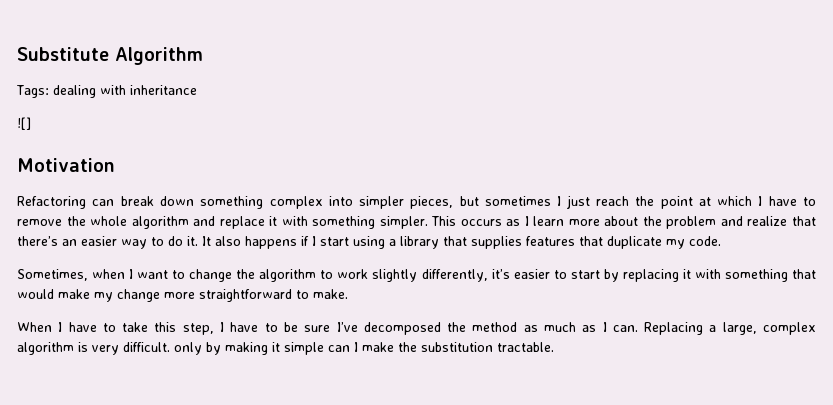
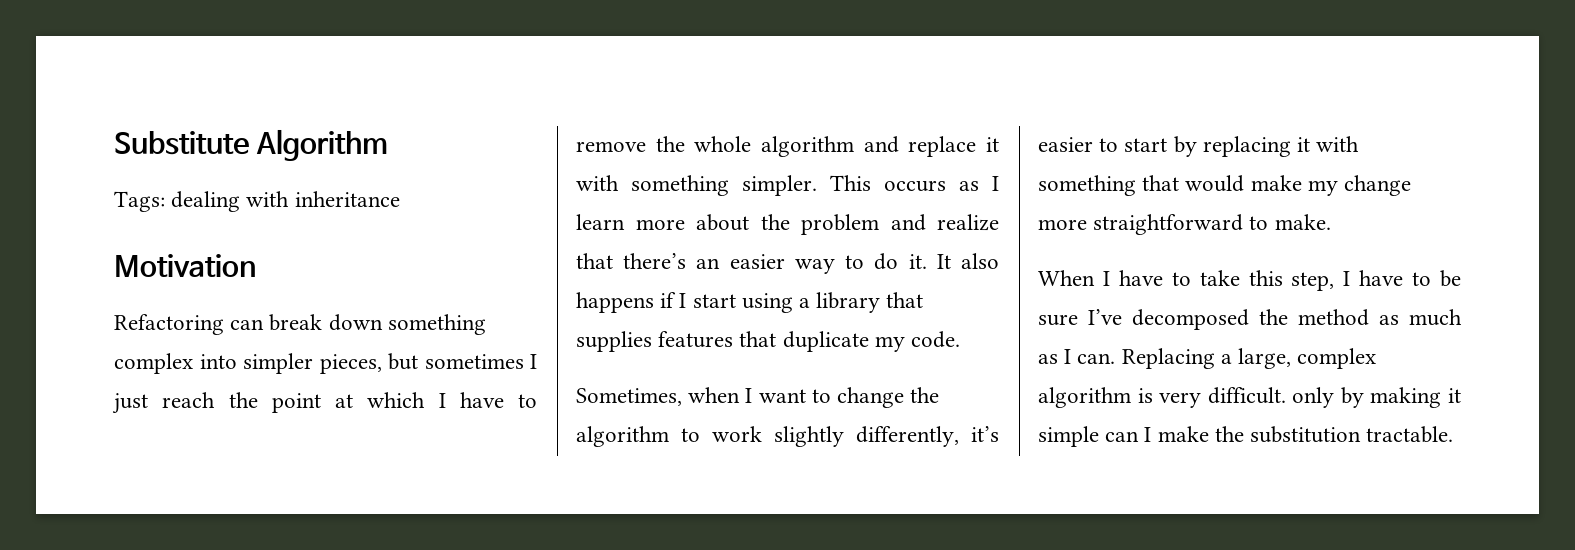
- ![]

